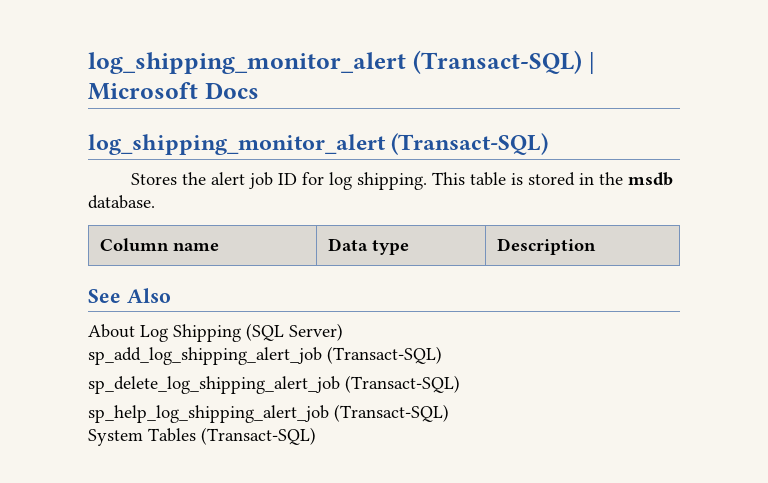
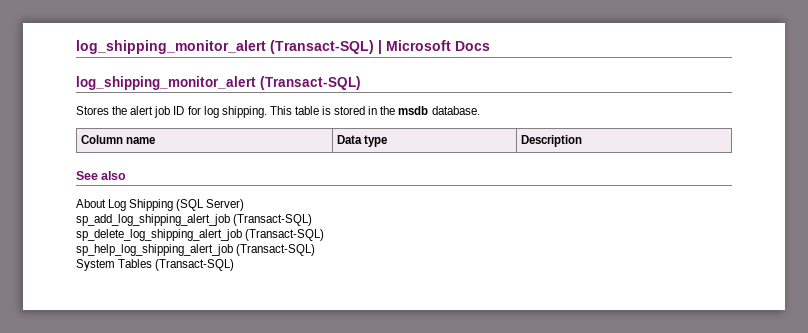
- See Also
+ See also

